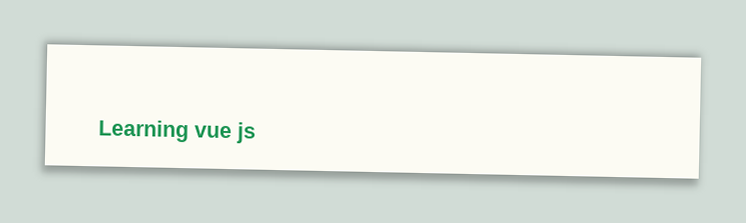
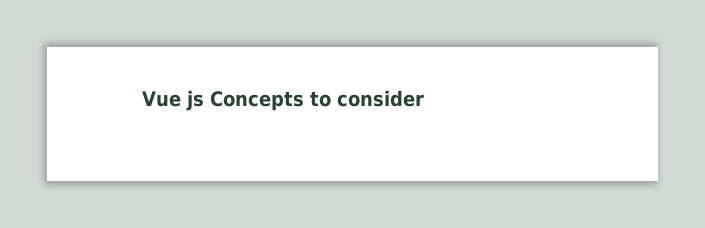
- Learning vue js
+ Vue js Concepts to consider

